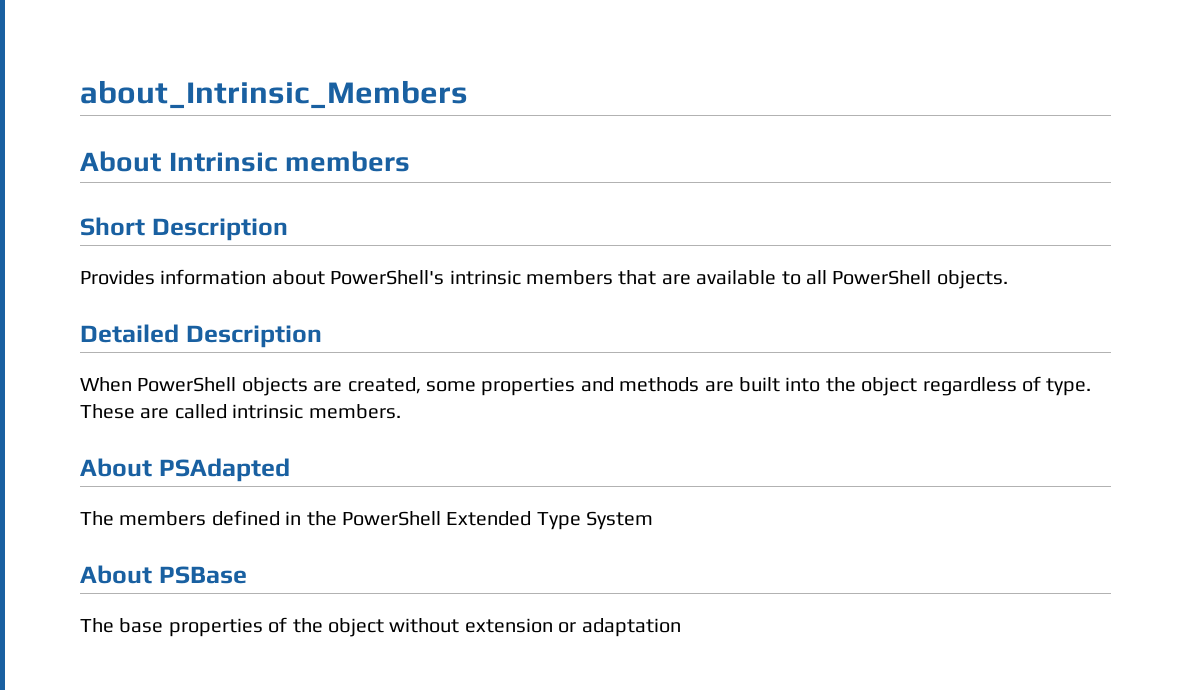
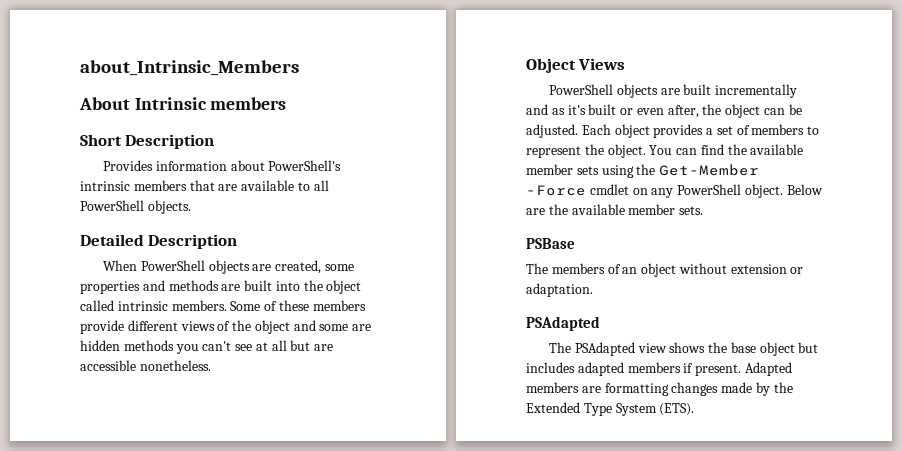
- When PowerShell objects are created, some properties and methods are built into the object regardless of type. These are called intrinsic members.
- About PSAdapted
- The members defined in the PowerShell Extended Type System
- About PSBase
- The base properties of the object without extension or adaptation
+ When PowerShell objects are created, some properties and methods are built into the object called intrinsic members. Some of these members provide different views of the object and some are hidden methods you can't see at all but are accessible nonetheless.
+ Object Views
+ PowerShell objects are built incrementally and as it's built or even after, the object can be adjusted. Each object provides a set of members to represent the object. You can find the available member sets using the Get-Member -Force cmdlet on any PowerShell object. Below are the available member sets.
+ PSBase
+ The members of an object without extension or adaptation.
+ PSAdapted
+ The PSAdapted view shows the base object but includes adapted members if present. Adapted members are formatting changes made by the Extended Type System (ETS).

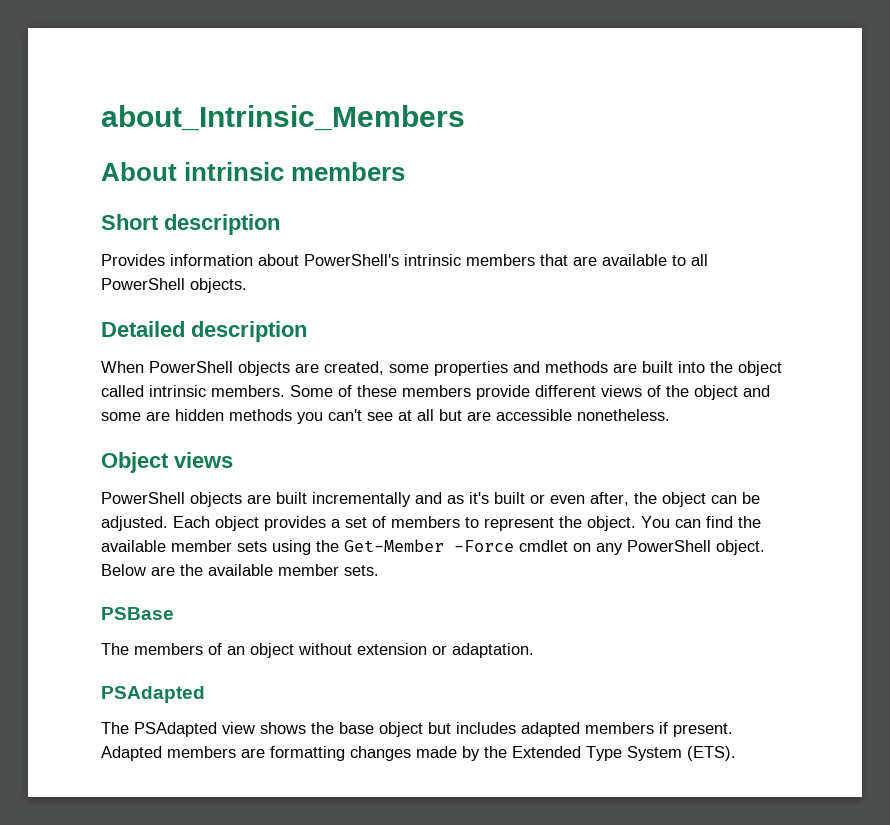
- About Intrinsic members
+ About intrinsic members
- Short Description
+ Short description
- Detailed Description
+ Detailed description
- Object Views
+ Object views

